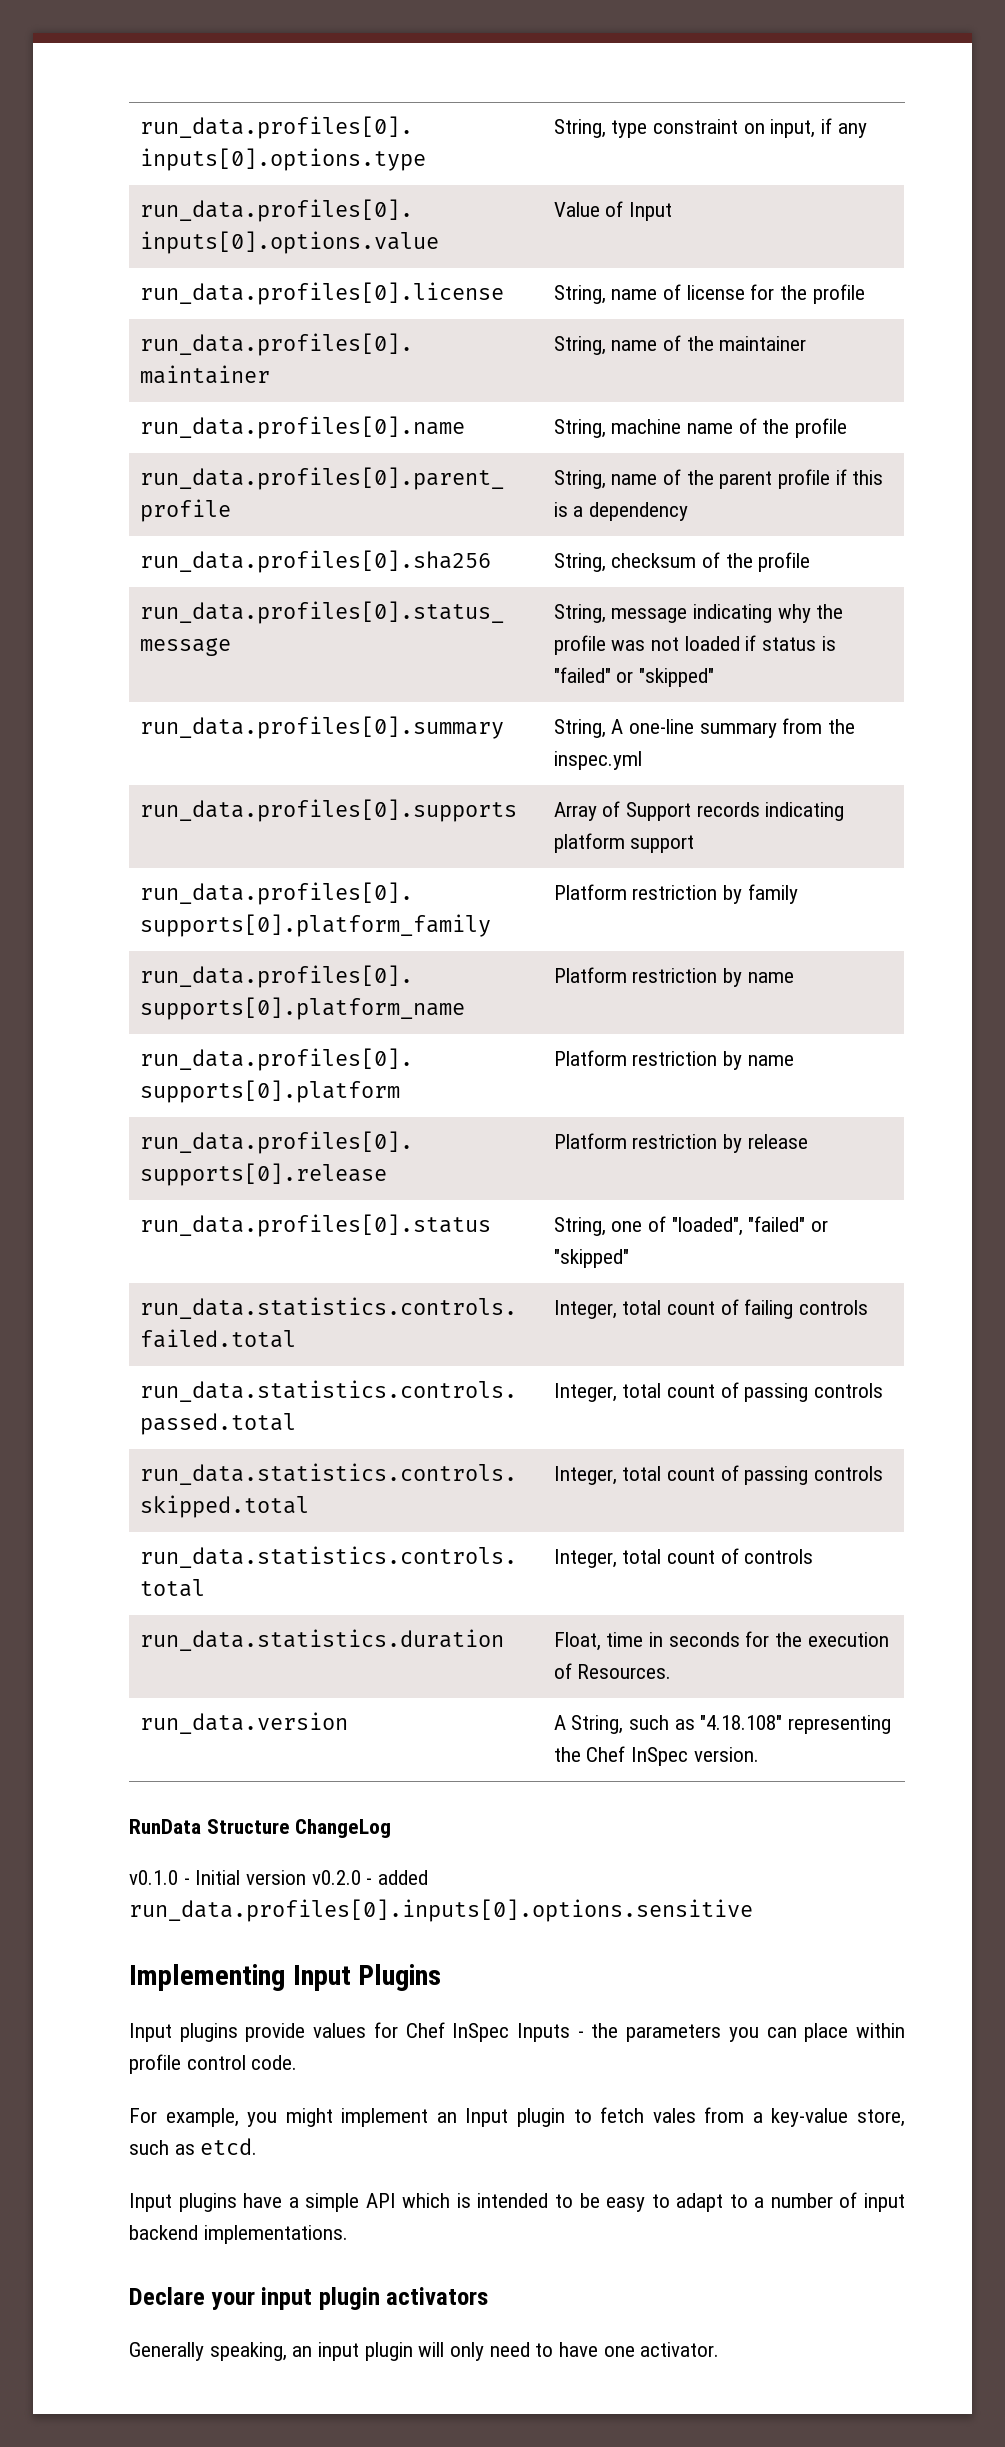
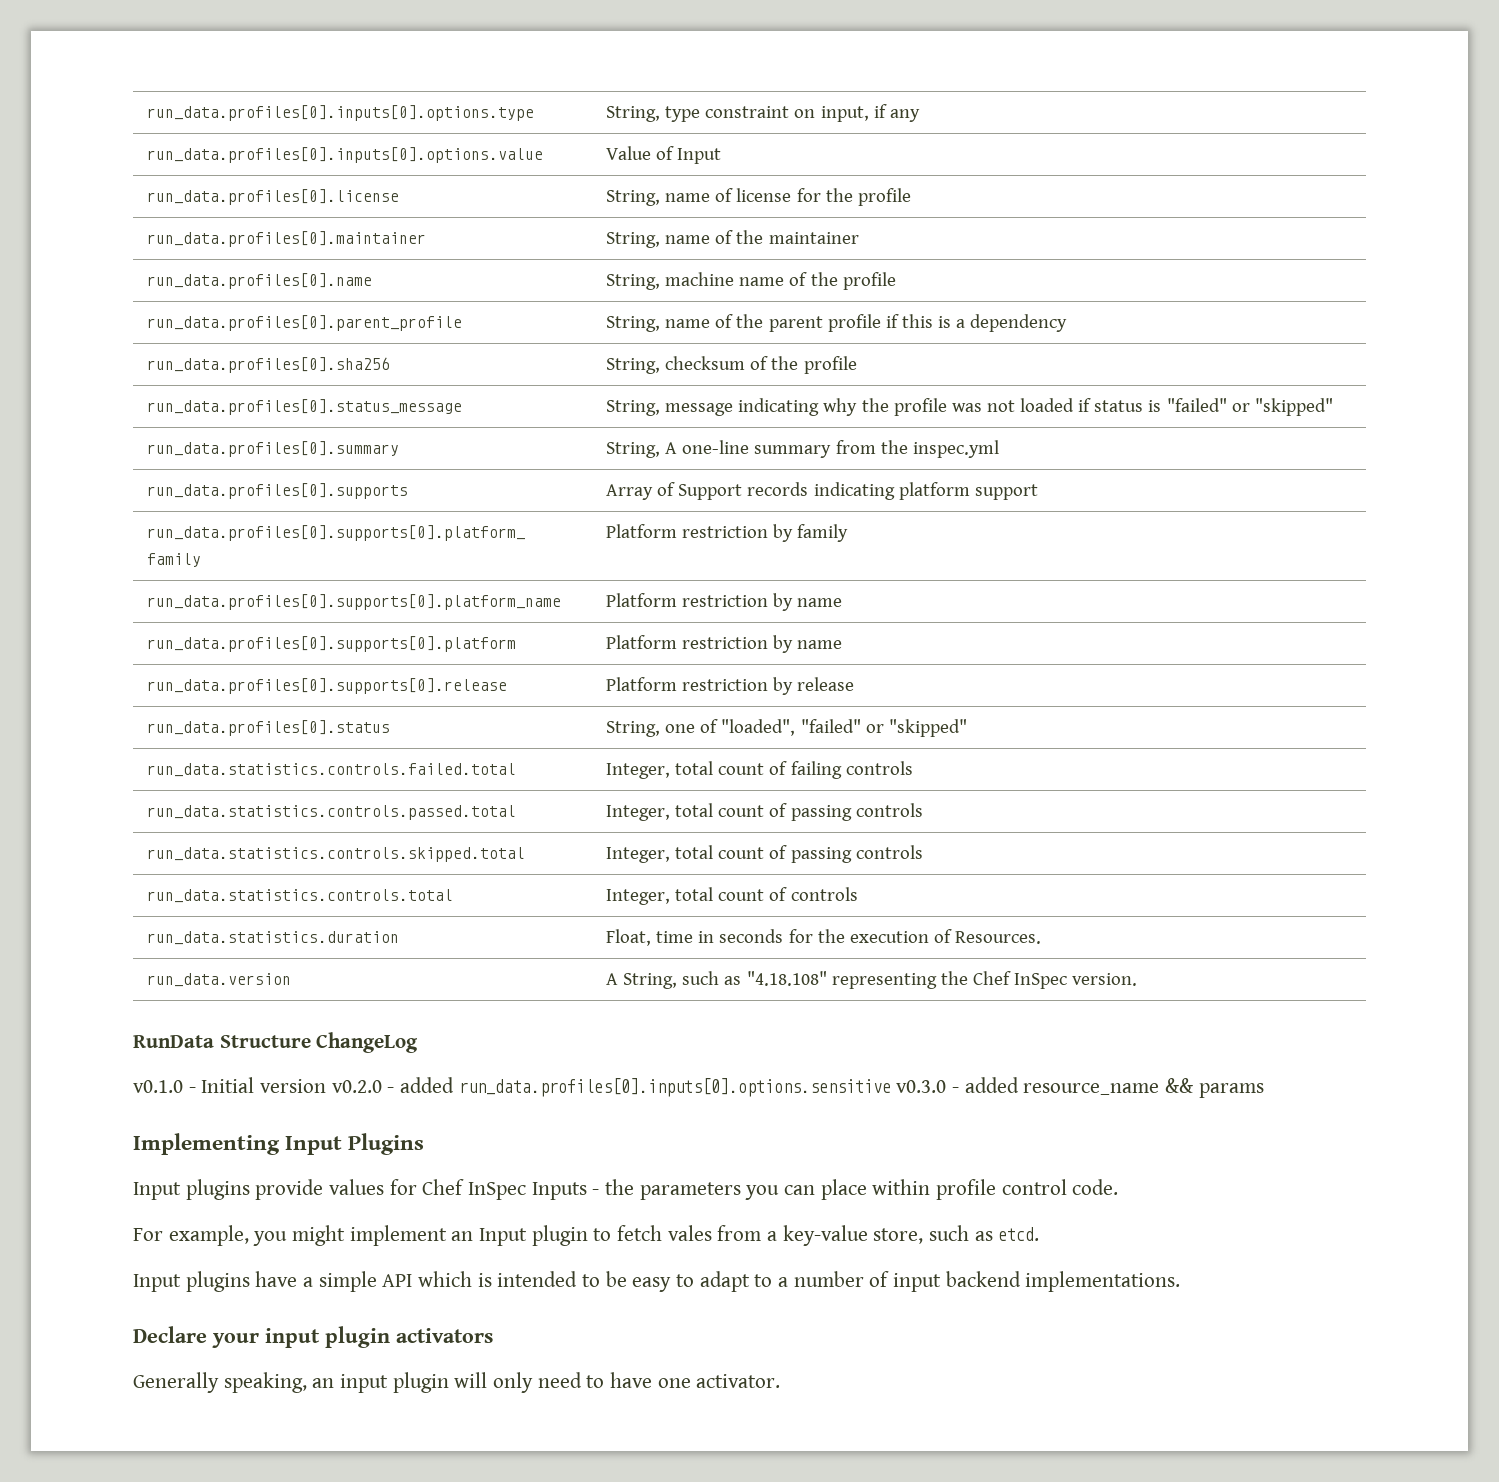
- v0.1.0 - Initial version v0.2.0 - added run_data.profiles[0].inputs[0].options.sensitive
+ v0.1.0 - Initial version v0.2.0 - added run_data.profiles[0].inputs[0].options.sensitive v0.3.0 - added resource_name && params

